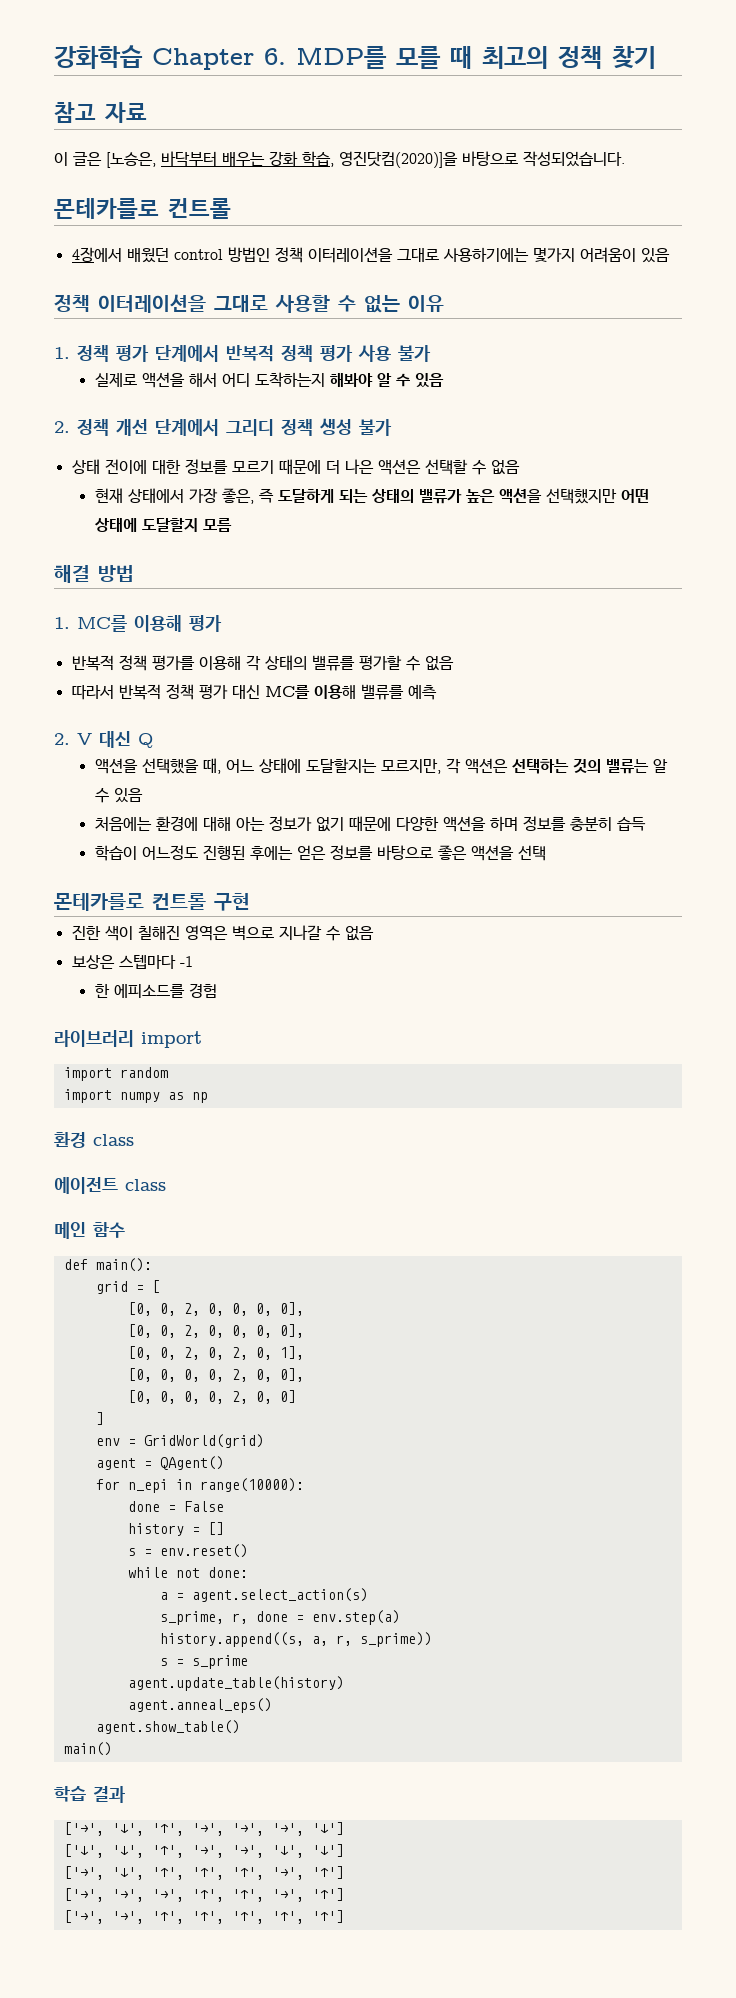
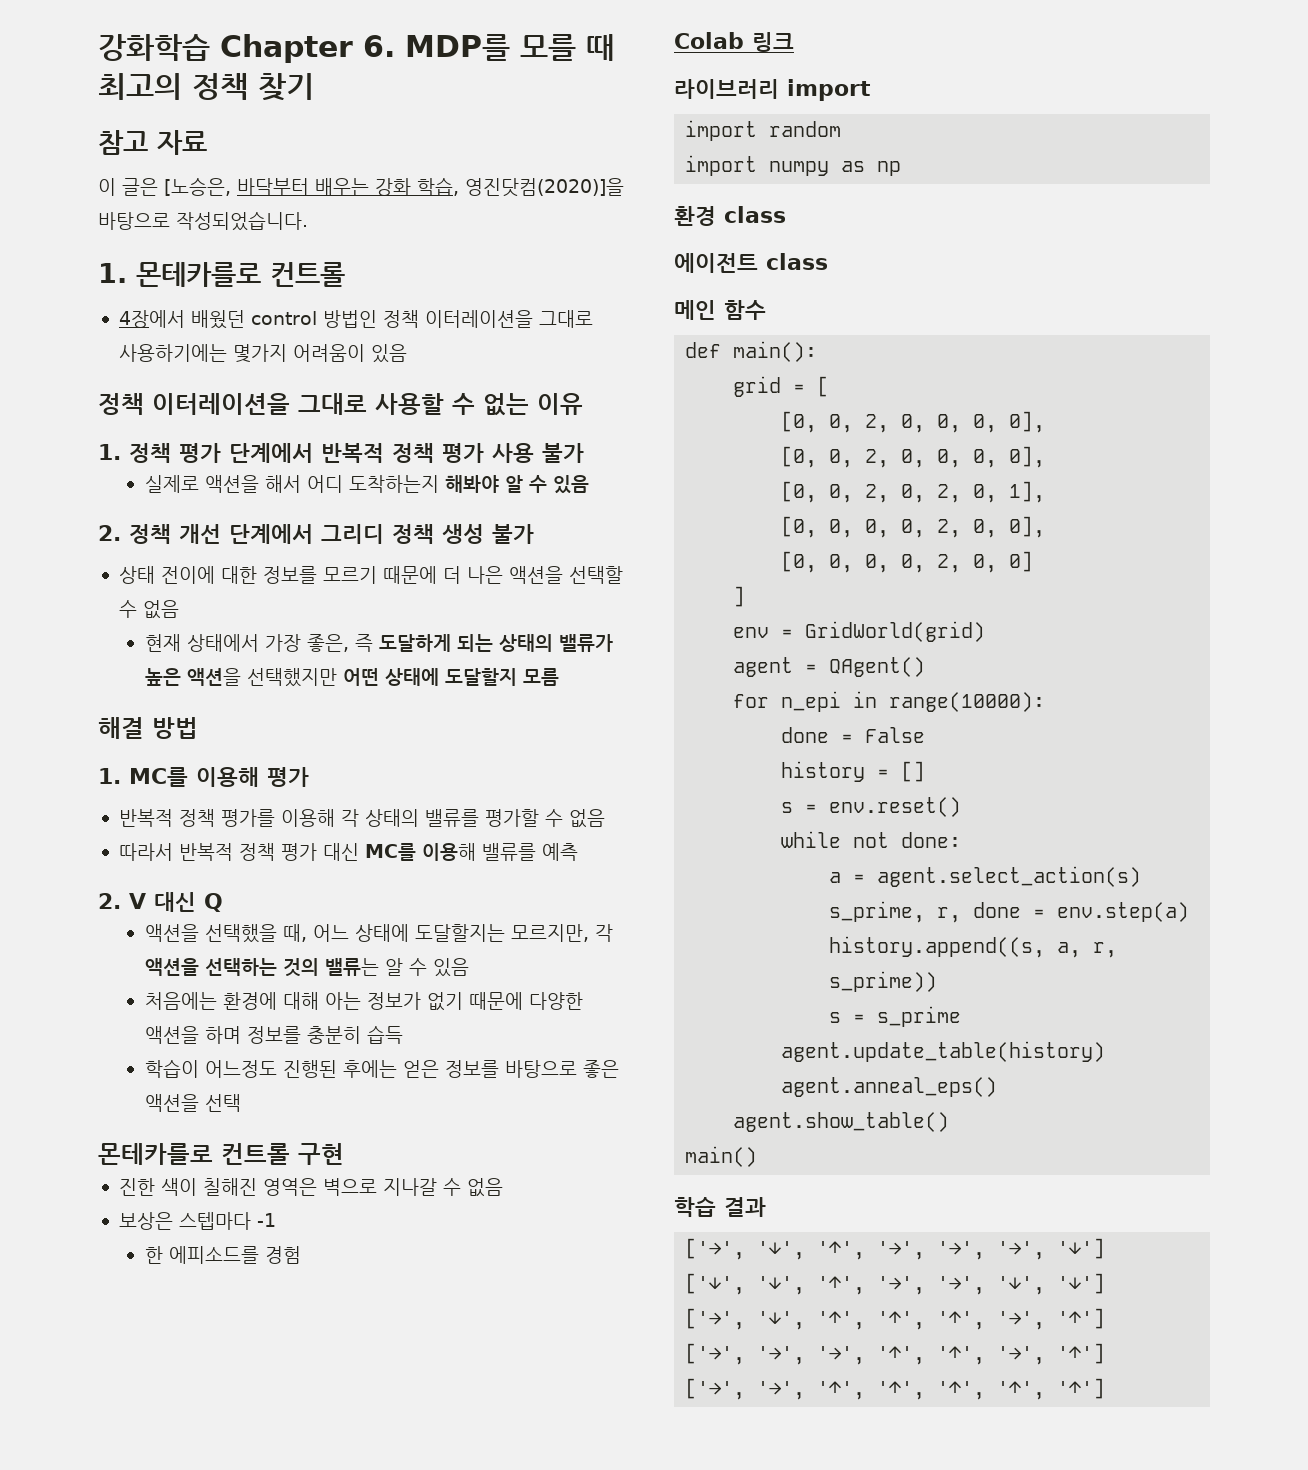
  이 글은 [노승은, 바닥부터 배우는 강화 학습, 영진닷컴(2020)]을 바탕으로 작성되었습니다.
- 몬테카를로 컨트롤
+ 1. 몬테카를로 컨트롤
- 상태 전이에 대한 정보를 모르기 때문에 더 나은 액션은 선택할 수 없음
+ 상태 전이에 대한 정보를 모르기 때문에 더 나은 액션을 선택할 수 없음
- 액션을 선택했을 때, 어느 상태에 도달할지는 모르지만, 각 액션은 선택하는 것의 밸류는 알 수 있음
+ 액션을 선택했을 때, 어느 상태에 도달할지는 모르지만, 각 액션을 선택하는 것의 밸류는 알 수 있음
+ Colab 링크

